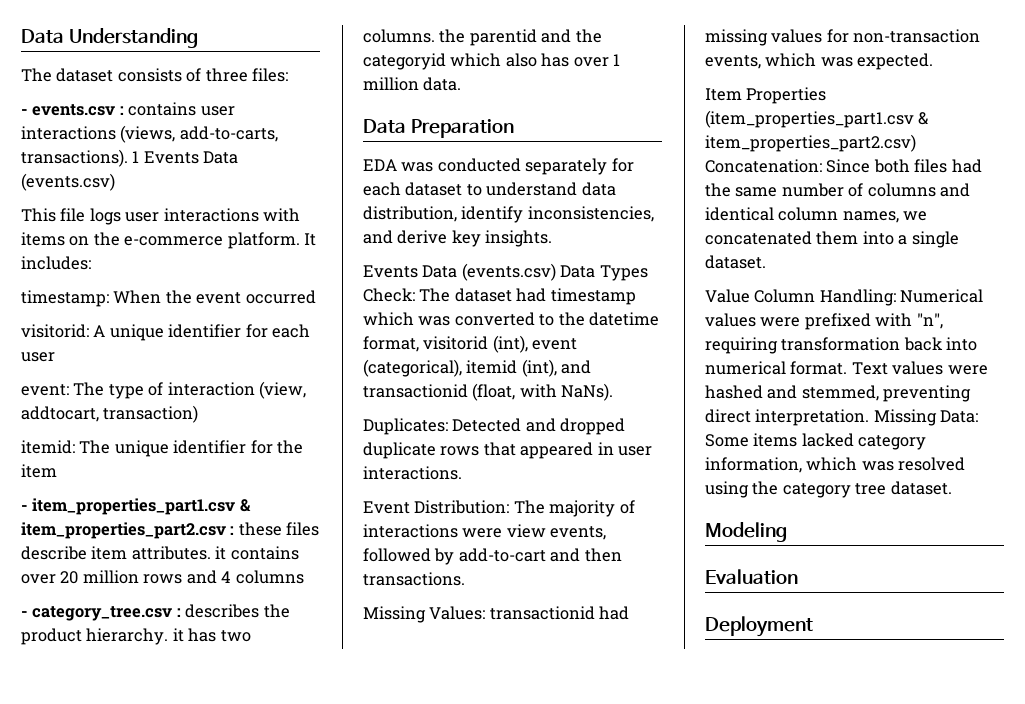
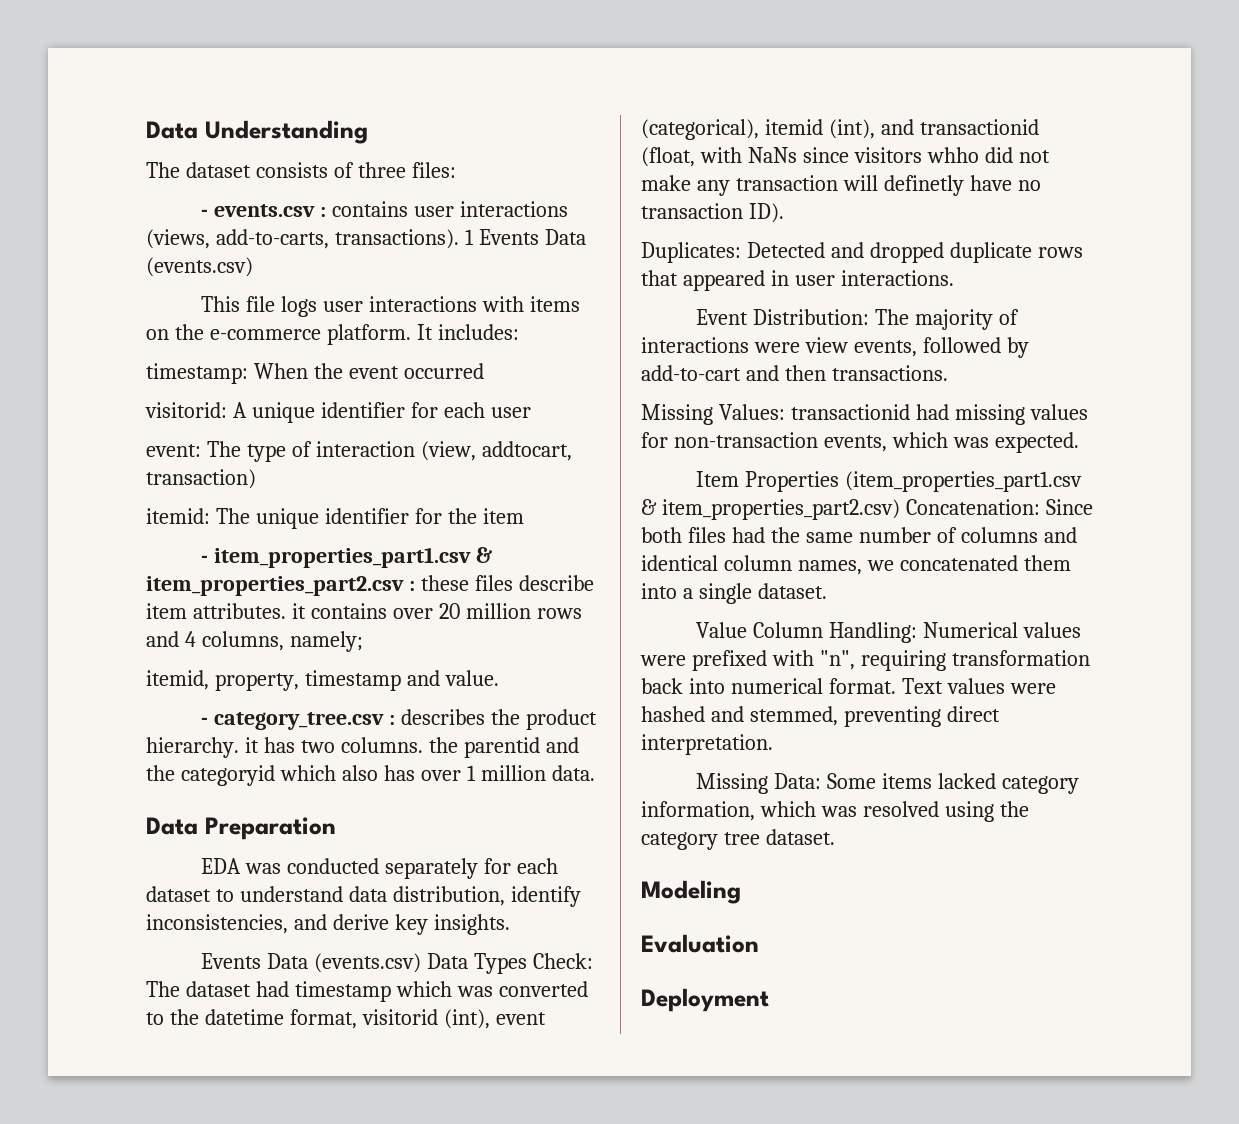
- - item_properties_part1.csv & item_properties_part2.csv : these files describe item attributes. it contains over 20 million rows and 4 columns
+ - item_properties_part1.csv & item_properties_part2.csv : these files describe item attributes. it contains over 20 million rows and 4 columns, namely;
+ itemid, property, timestamp and value.
- Events Data (events.csv) Data Types Check: The dataset had timestamp which was converted to the datetime format, visitorid (int), event (categorical), itemid (int), and transactionid (float, with NaNs).
+ Events Data (events.csv) Data Types Check: The dataset had timestamp which was converted to the datetime format, visitorid (int), event (categorical), itemid (int), and transactionid (float, with NaNs since visitors whho did not make any transaction will definetly have no transaction ID).
- Text values were hashed and stemmed, preventing direct interpretation. Missing Data: Some items lacked category information, which was resolved using the category tree dataset.
+ Text values were hashed and stemmed, preventing direct interpretation.
+ Missing Data: Some items lacked category information, which was resolved using the category tree dataset.

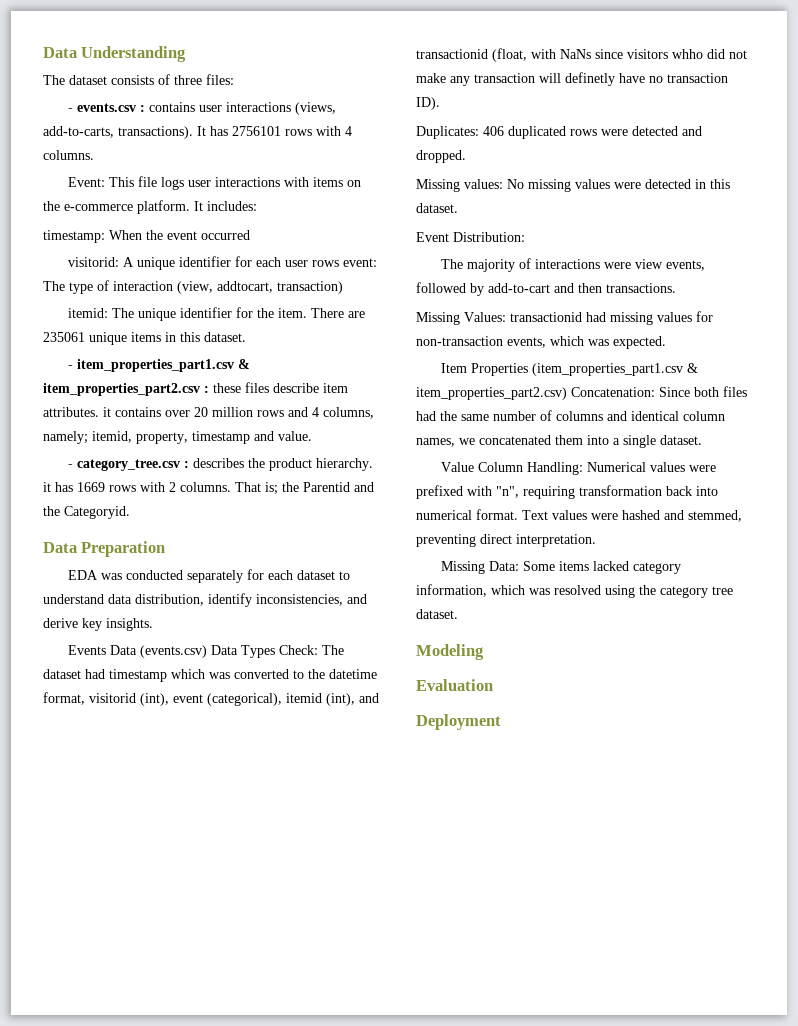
- 1 Events Data (events.csv)
- This file logs user interactions with items on the e-commerce platform.
+ It has 2756101 rows with 4 columns.
+ Event: This file logs user interactions with items on the e-commerce platform.
- visitorid: A unique identifier for each user
- event: The type of interaction (view, addtocart, transaction)
+ visitorid: A unique identifier for each user rows event: The type of interaction (view, addtocart, transaction)
- itemid: The unique identifier for the item
+ itemid: The unique identifier for the item. There are 235061 unique items in this dataset.
- - item_properties_part1.csv & item_properties_part2.csv : these files describe item attributes. it contains over 20 million rows and 4 columns, namely;
- itemid, property, timestamp and value.
+ - item_properties_part1.csv & item_properties_part2.csv : these files describe item attributes. it contains over 20 million rows and 4 columns, namely; itemid, property, timestamp and value.
- - category_tree.csv : describes the product hierarchy. it has two columns. the parentid and the categoryid which also has over 1 million data.
+ - category_tree.csv : describes the product hierarchy. it has 1669 rows with 2 columns. That is; the Parentid and the Categoryid.
- Duplicates: Detected and dropped duplicate rows that appeared in user interactions.
+ Duplicates: 406 duplicated rows were detected and dropped.
+ Missing values: No missing values were detected in this dataset.
- Event Distribution: The majority of interactions were view events, followed by add-to-cart and then transactions.
+ Event Distribution:
+ The majority of interactions were view events, followed by add-to-cart and then transactions.

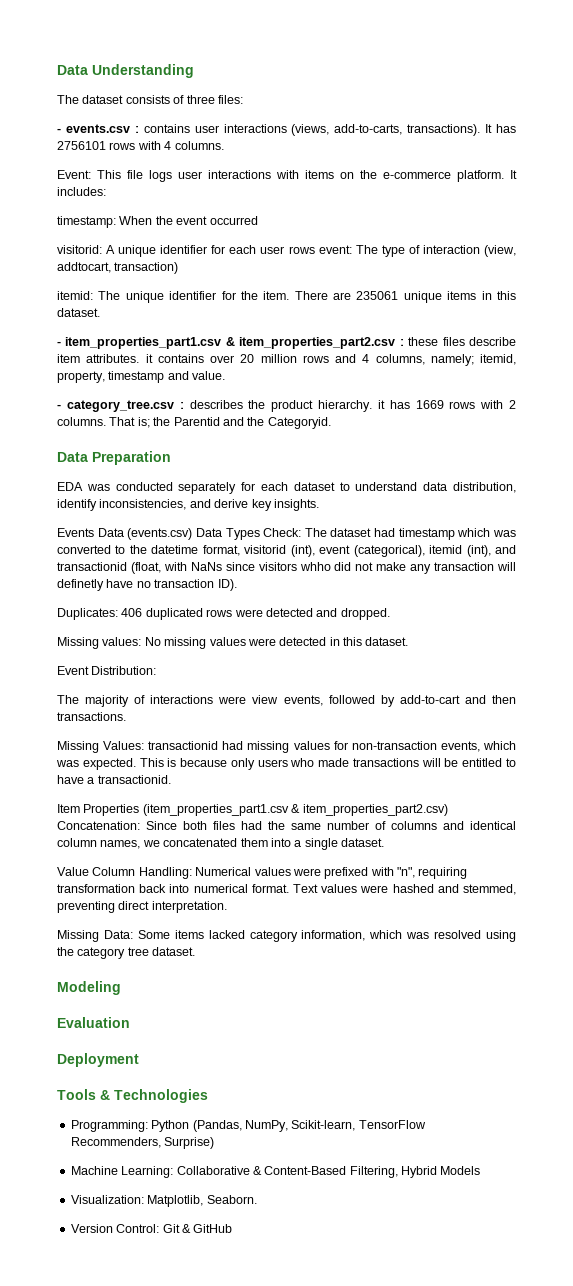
+ This is because only users who made transactions will be entitled to have a transactionid.
+ Tools & Technologies
+ Programming: Python (Pandas, NumPy, Scikit-learn, TensorFlow Recommenders, Surprise)
+ Machine Learning: Collaborative & Content-Based Filtering, Hybrid Models
+ Visualization: Matplotlib, Seaborn.
+ Version Control: Git & GitHub

